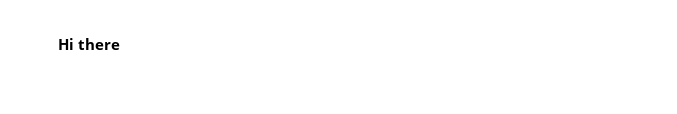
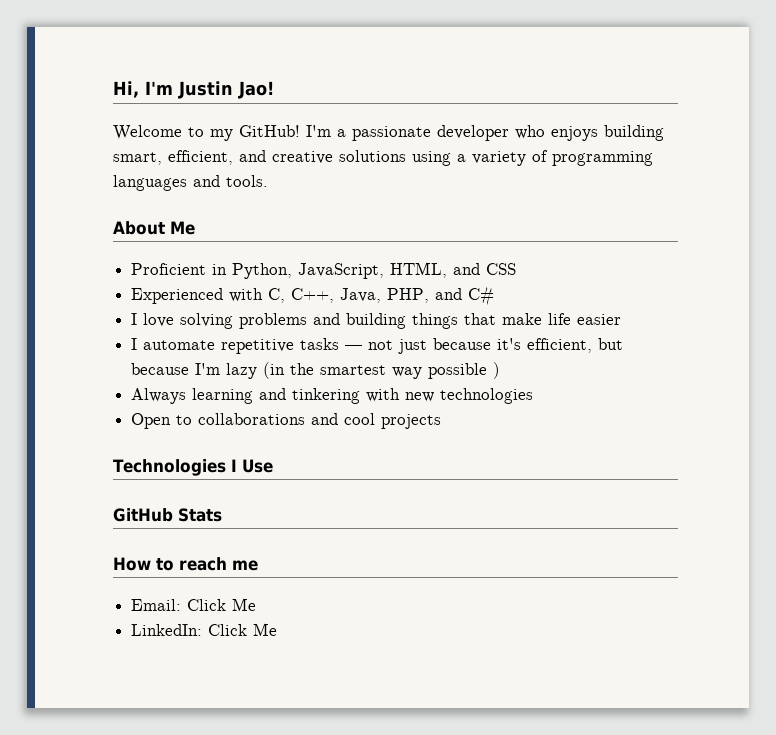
- Hi there
+ Hi, I'm Justin Jao!
+ Welcome to my GitHub! I'm a passionate developer who enjoys building smart, efficient, and creative solutions using a variety of programming languages and tools.
+ About Me
+ Proficient in Python, JavaScript, HTML, and CSS
+ Experienced with C, C++, Java, PHP, and C#
+ I love solving problems and building things that make life easier
+ I automate repetitive tasks — not just because it's efficient, but because I'm lazy (in the smartest way possible )
+ Always learning and tinkering with new technologies
+ Open to collaborations and cool projects
+ Technologies I Use
+ GitHub Stats
+ How to reach me
+ Email: Click Me
+ LinkedIn: Click Me

